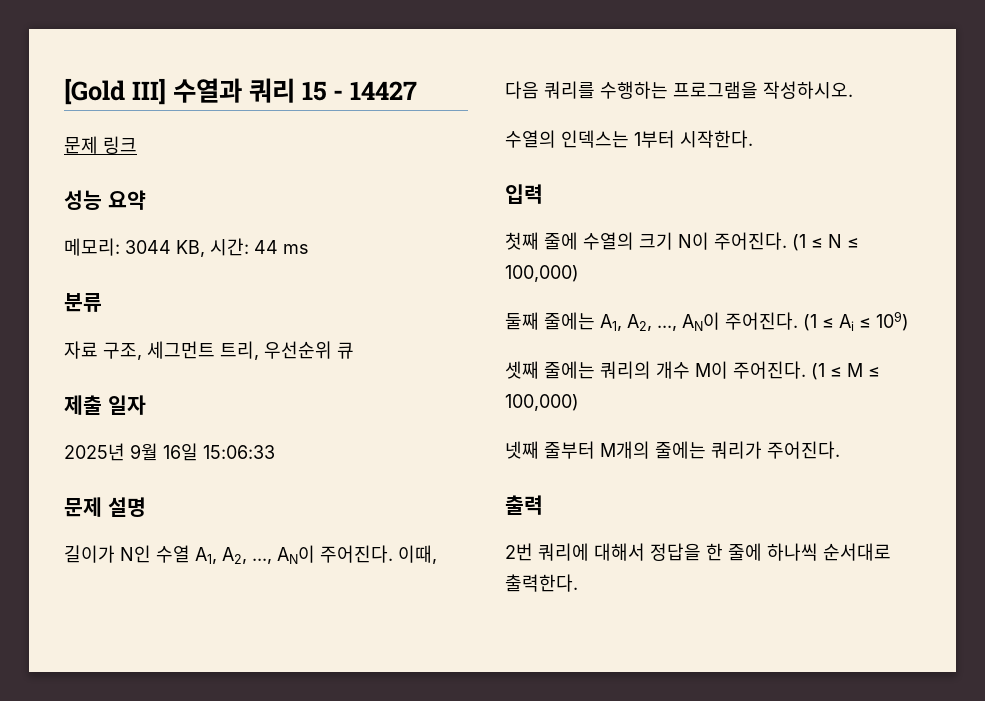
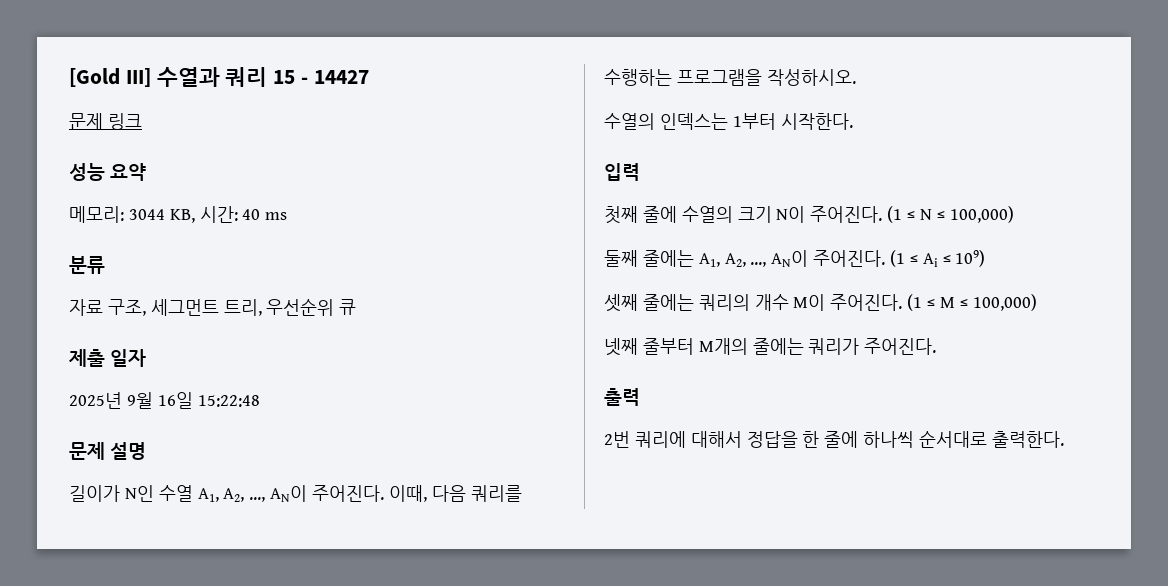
- 메모리: 3044 KB, 시간: 44 ms
+ 메모리: 3044 KB, 시간: 40 ms
- 2025년 9월 16일 15:06:33
+ 2025년 9월 16일 15:22:48

